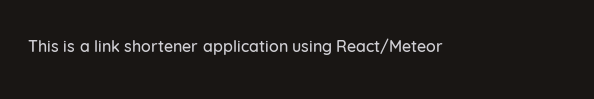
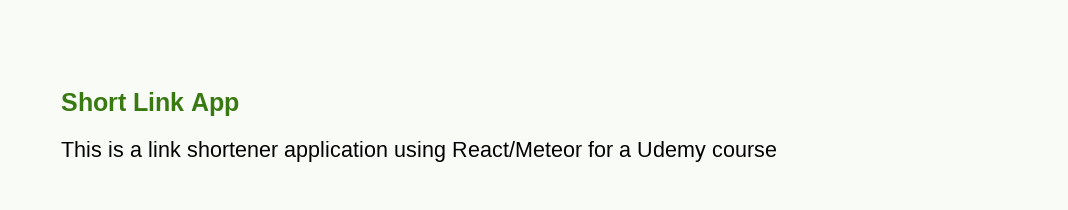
+ Short Link App
- This is a link shortener application using React/Meteor
+ This is a link shortener application using React/Meteor for a Udemy course

